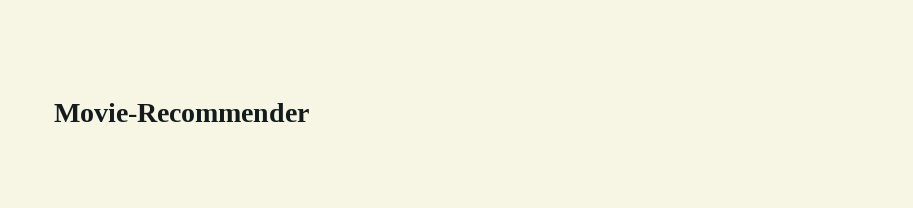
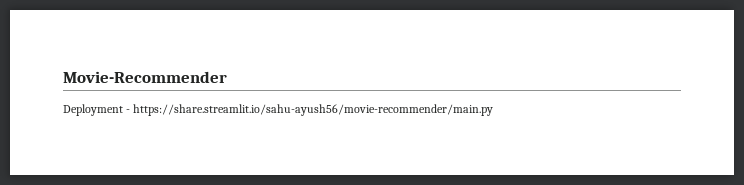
+ Deployment - https://share.streamlit.io/sahu-ayush56/movie-recommender/main.py

